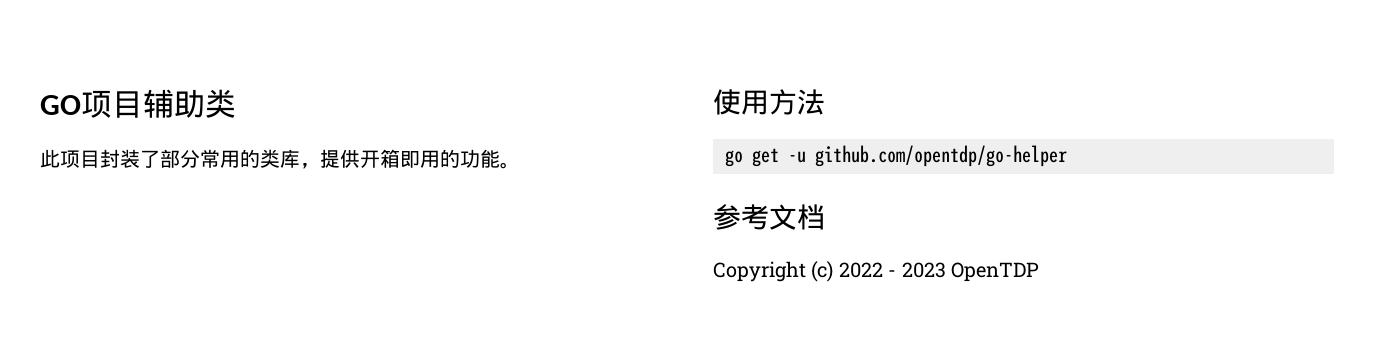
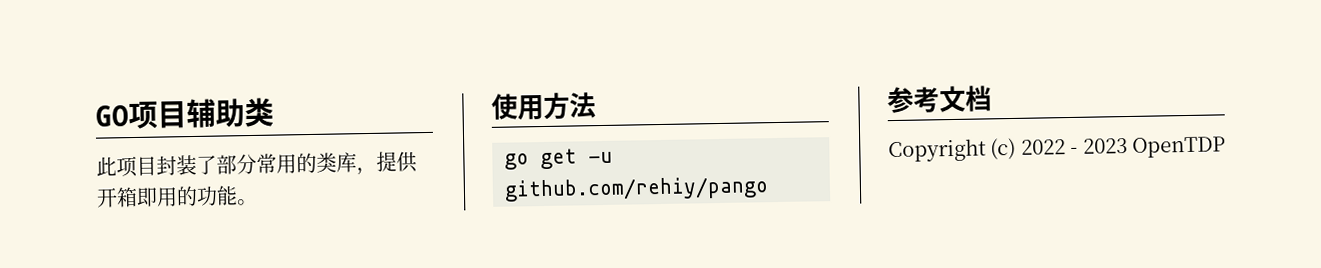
- go get -u github.com/opentdp/go-helper
+ go get -u github.com/rehiy/pango

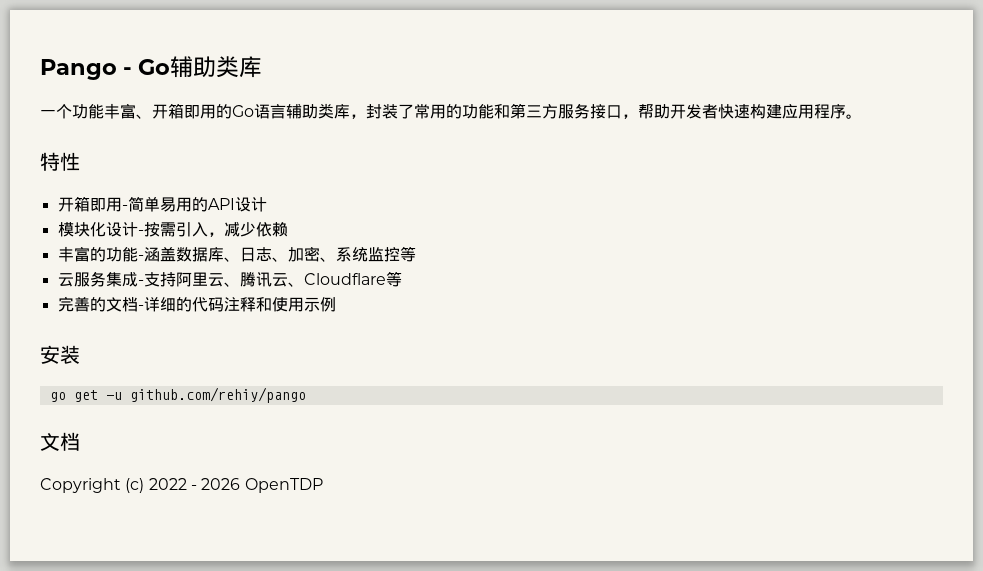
- GO项目辅助类
- 此项目封装了部分常用的类库，提供开箱即用的功能。
- 使用方法
+ Pango - Go辅助类库
+ 一个功能丰富、开箱即用的Go语言辅助类库，封装了常用的功能和第三方服务接口，帮助开发者快速构建应用程序。
+ 特性
+ 开箱即用-简单易用的API设计
+ 模块化设计-按需引入，减少依赖
+ 丰富的功能-涵盖数据库、日志、加密、系统监控等
+ 云服务集成-支持阿里云、腾讯云、Cloudflare等
+ 完善的文档-详细的代码注释和使用示例
+ 安装
  go get -u github.com/rehiy/pango
- 参考文档
+ 文档
- Copyright (c) 2022 - 2023 OpenTDP
+ Copyright (c) 2022 - 2026 OpenTDP

